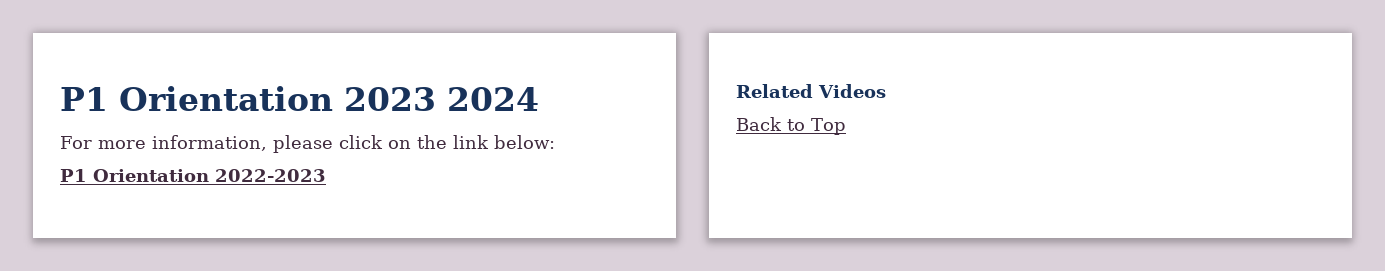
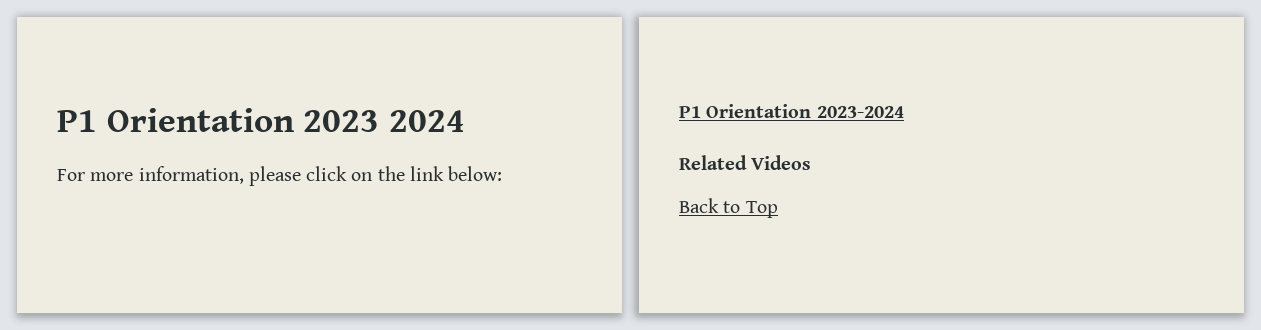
- P1 Orientation 2022-2023
+ P1 Orientation 2023-2024

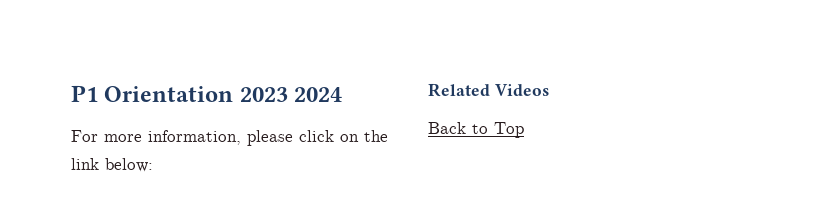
- P1 Orientation 2023-2024

